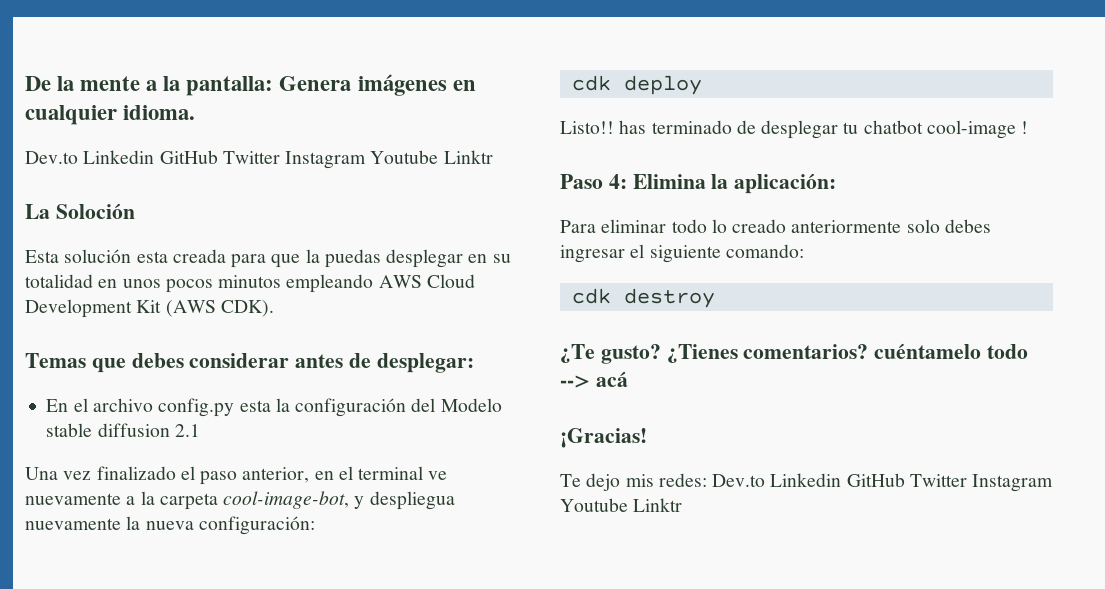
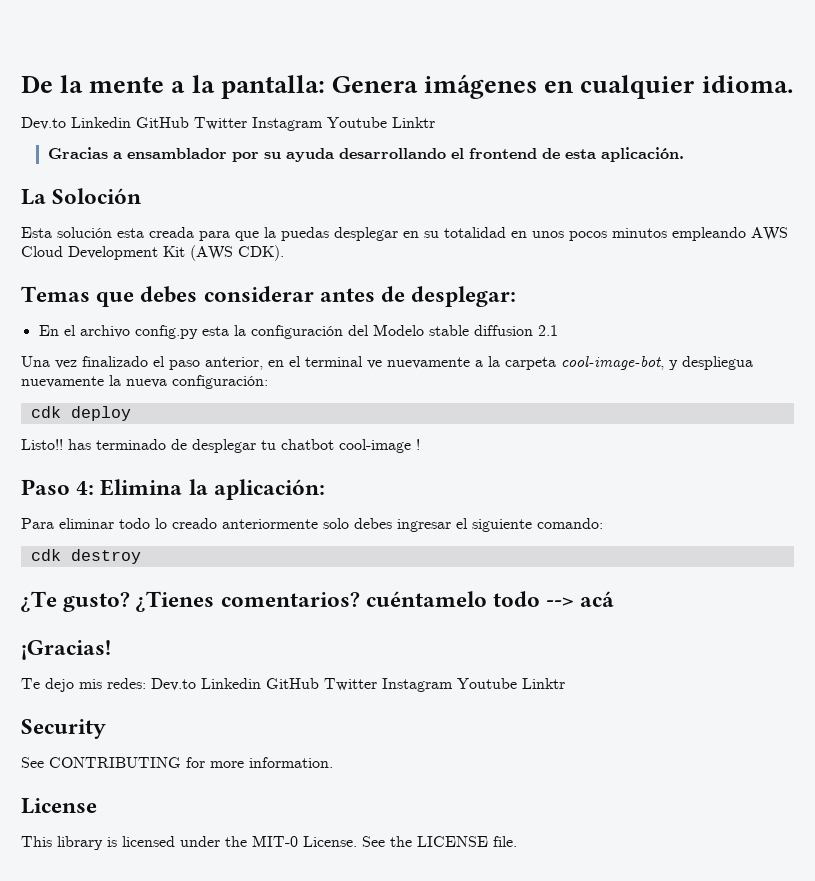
+ Gracias a ensamblador por su ayuda desarrollando el frontend de esta aplicación.
+ Security
+ See CONTRIBUTING for more information.
+ License
+ This library is licensed under the MIT-0 License. See the LICENSE file.

